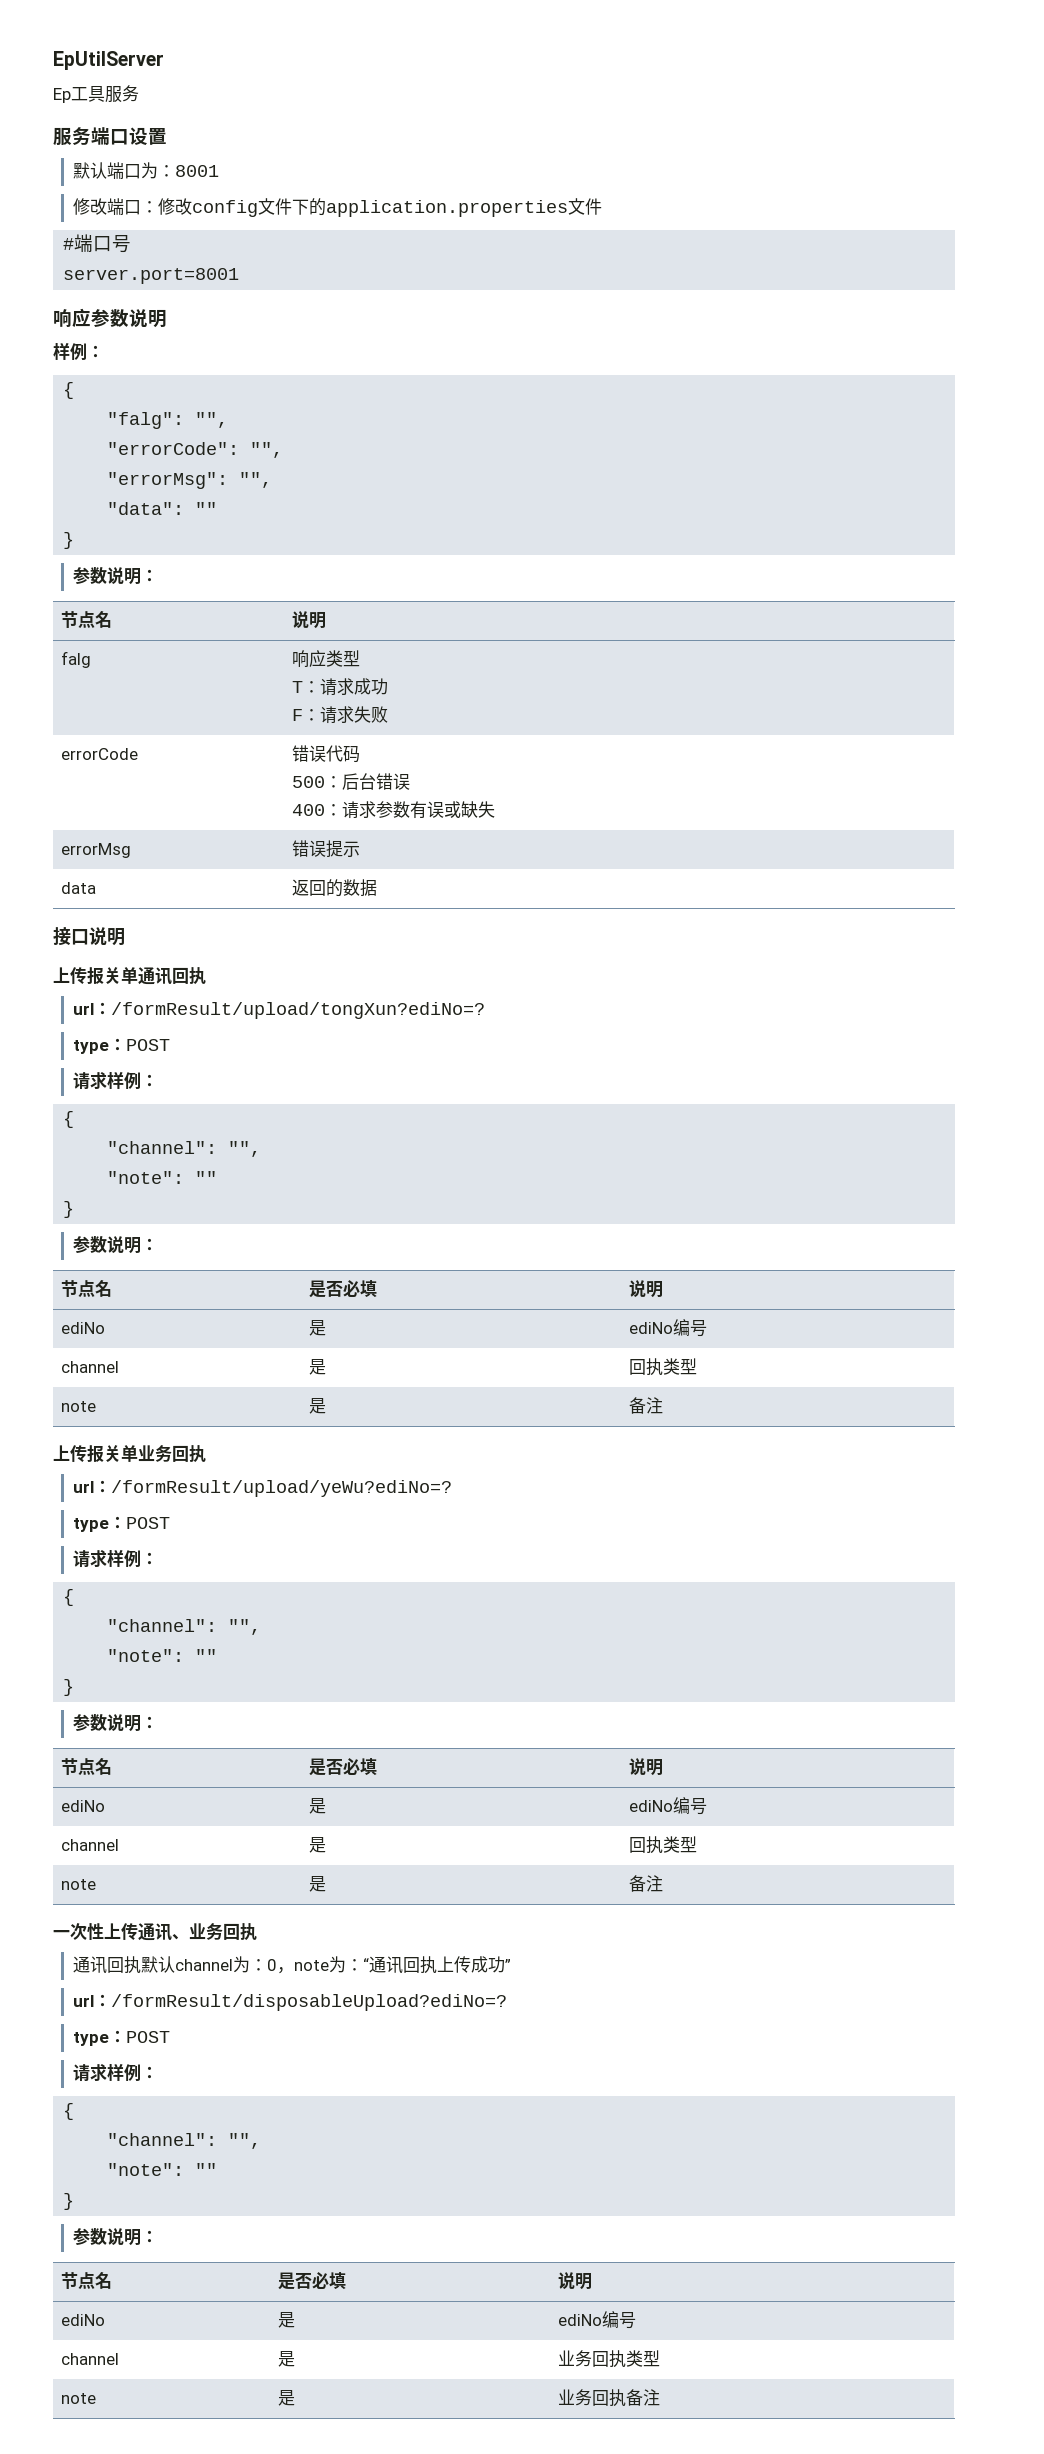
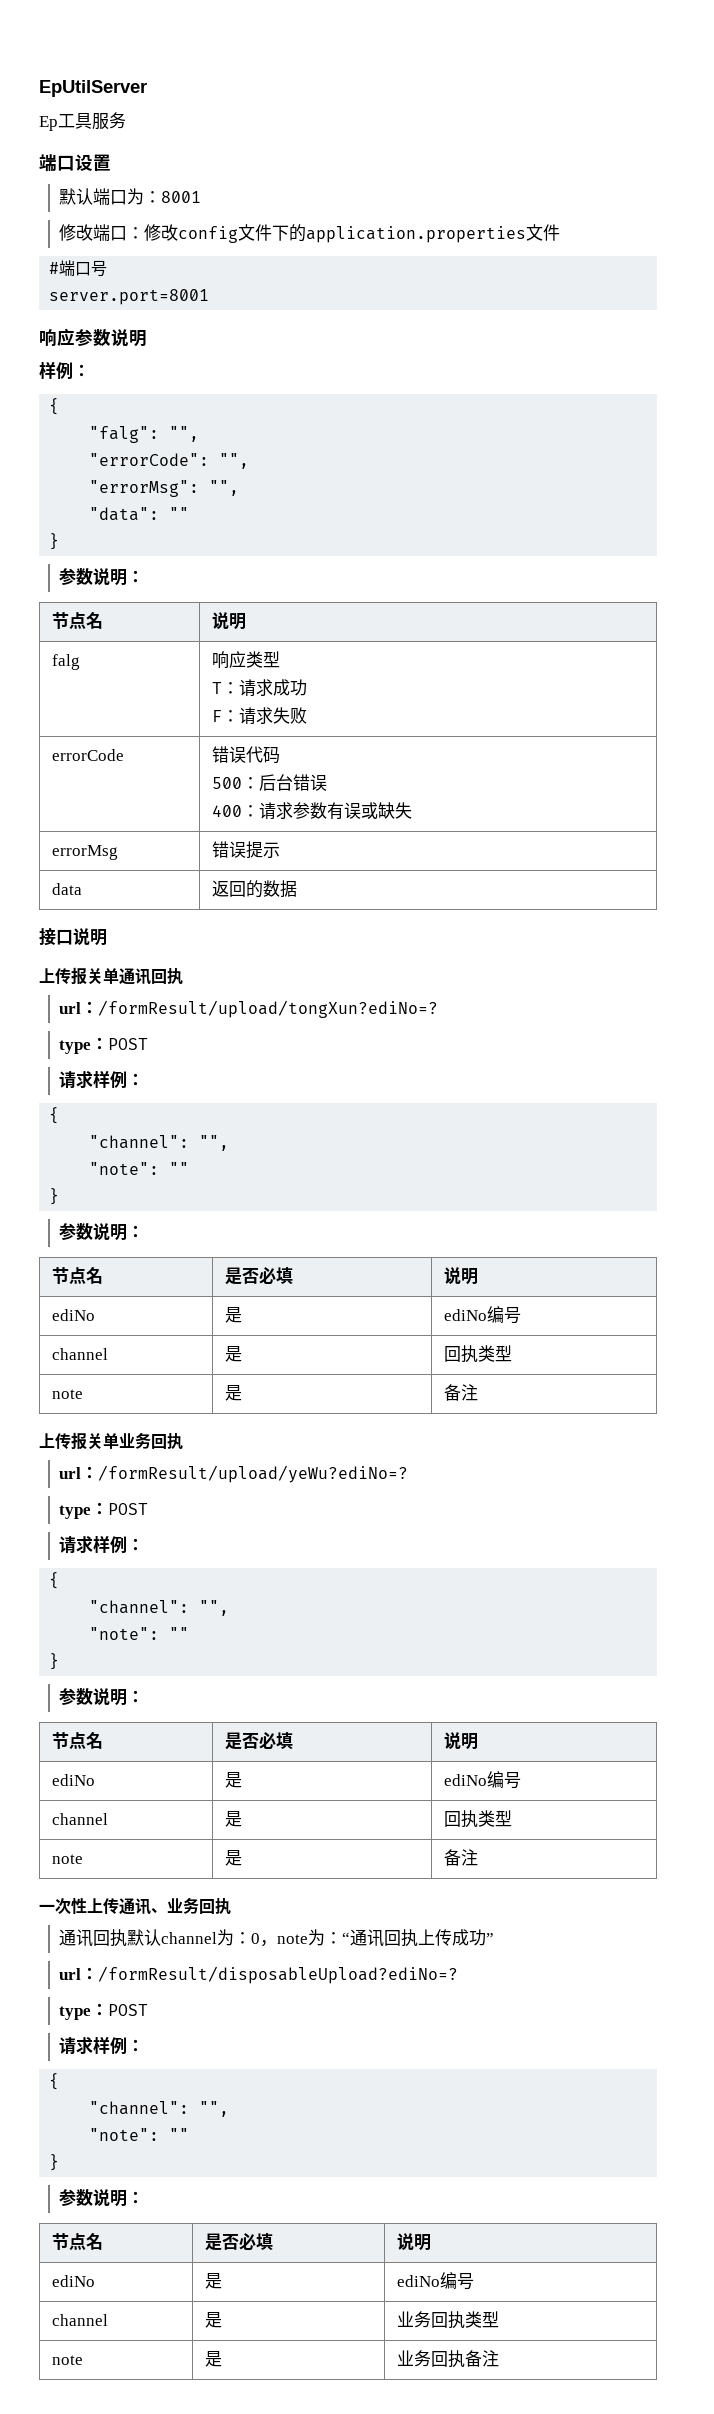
- 服务端口设置
+ 端口设置

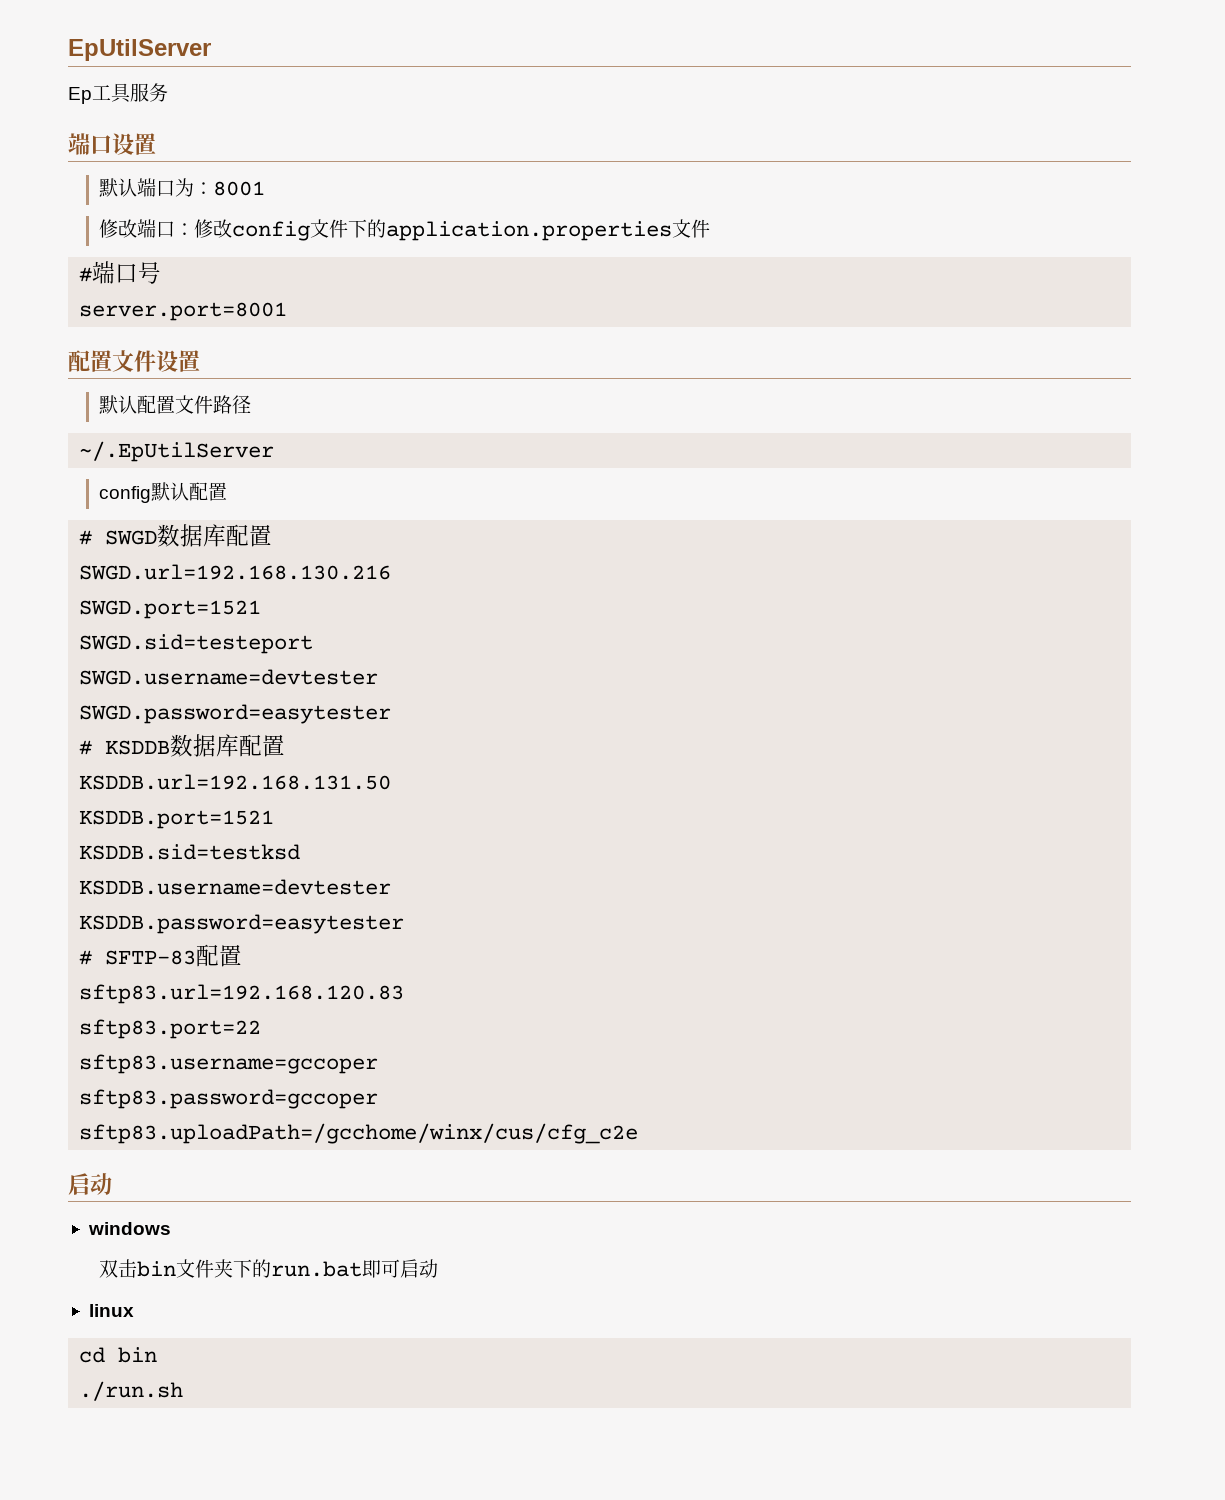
- 响应参数说明
- 样例：
- {
- "falg": "",
- "errorCode": "",
- "errorMsg": "",
- "data": ""
- }
- 参数说明：
- 节点名 | 说明
- falg | 响应类型
- T：请求成功
- F：请求失败
- errorCode | 错误代码
- 500：后台错误
- 400：请求参数有误或缺失
- errorMsg | 错误提示
- data | 返回的数据
- 接口说明
- 上传报关单通讯回执
- url：/formResult/upload/tongXun?ediNo=?
- type：POST
- 请求样例：
- {
- "channel": "",
- "note": ""
- }
- 参数说明：
- 节点名 | 是否必填 | 说明
- ediNo | 是 | ediNo编号
- channel | 是 | 回执类型
- note | 是 | 备注
- 上传报关单业务回执
- url：/formResult/upload/yeWu?ediNo=?
- type：POST
- 请求样例：
- {
- "channel": "",
- "note": ""
- }
- 参数说明：
- 节点名 | 是否必填 | 说明
- ediNo | 是 | ediNo编号
- channel | 是 | 回执类型
- note | 是 | 备注
- 一次性上传通讯、业务回执
- 通讯回执默认channel为：0，note为：“通讯回执上传成功”
- url：/formResult/disposableUpload?ediNo=?
- type：POST
- 请求样例：
- {
- "channel": "",
- "note": ""
- }
- 参数说明：
- 节点名 | 是否必填 | 说明
- ediNo | 是 | ediNo编号
- channel | 是 | 业务回执类型
- note | 是 | 业务回执备注
+ 配置文件设置
+ 默认配置文件路径
+ ~/.EpUtilServer
+ config默认配置
+ # SWGD数据库配置
+ SWGD.url=192.168.130.216
+ SWGD.port=1521
+ SWGD.sid=testeport
+ SWGD.username=devtester
+ SWGD.password=easytester
+ # KSDDB数据库配置
+ KSDDB.url=192.168.131.50
+ KSDDB.port=1521
+ KSDDB.sid=testksd
+ KSDDB.username=devtester
+ KSDDB.password=easytester
+ # SFTP-83配置
+ sftp83.url=192.168.120.83
+ sftp83.port=22
+ sftp83.username=gccoper
+ sftp83.password=gccoper
+ sftp83.uploadPath=/gcchome/winx/cus/cfg_c2e
+ 启动
+ windows
+ 双击bin文件夹下的run.bat即可启动
+ linux
+ cd bin
+ ./run.sh

